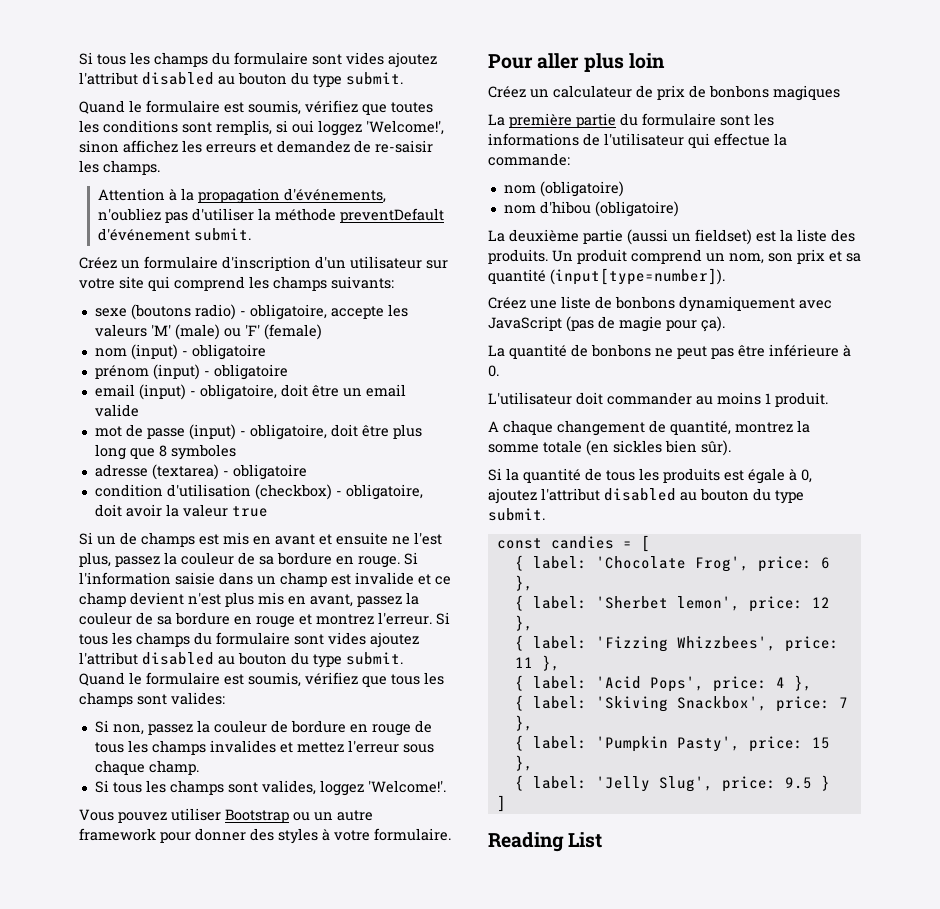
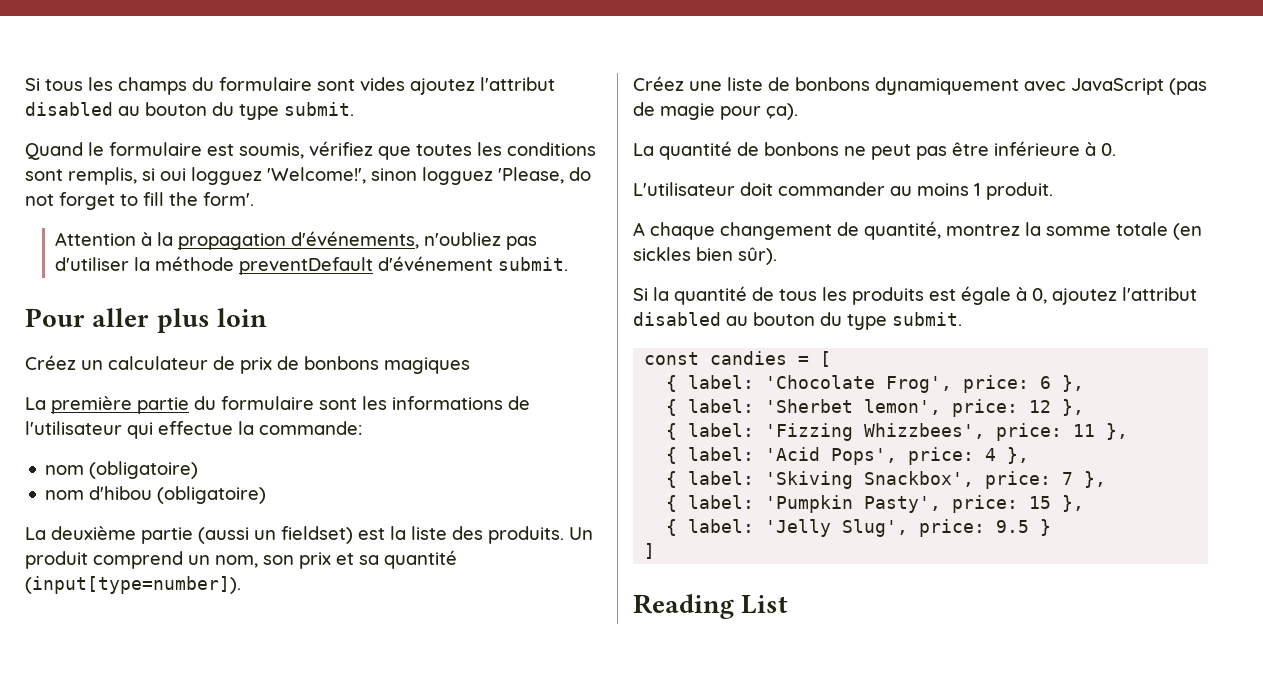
- Quand le formulaire est soumis, vérifiez que toutes les conditions sont remplis, si oui loggez 'Welcome!', sinon affichez les erreurs et demandez de re-saisir les champs.
+ Quand le formulaire est soumis, vérifiez que toutes les conditions sont remplis, si oui logguez 'Welcome!', sinon logguez 'Please, do not forget to fill the form'.
- Créez un formulaire d'inscription d'un utilisateur sur votre site qui comprend les champs suivants:
- sexe (boutons radio) - obligatoire, accepte les valeurs 'M' (male) ou 'F' (female)
- nom (input) - obligatoire
- prénom (input) - obligatoire
- email (input) - obligatoire, doit être un email valide
- mot de passe (input) - obligatoire, doit être plus long que 8 symboles
- adresse (textarea) - obligatoire
- condition d'utilisation (checkbox) - obligatoire, doit avoir la valeur true
- Si un de champs est mis en avant et ensuite ne l'est plus, passez la couleur de sa bordure en rouge. Si l'information saisie dans un champ est invalide et ce champ devient n'est plus mis en avant, passez la couleur de sa bordure en rouge et montrez l'erreur. Si tous les champs du formulaire sont vides ajoutez l'attribut disabled au bouton du type submit. Quand le formulaire est soumis, vérifiez que tous les champs sont valides:
- Si non, passez la couleur de bordure en rouge de tous les champs invalides et mettez l'erreur sous chaque champ.
- Si tous les champs sont valides, loggez 'Welcome!'.
- Vous pouvez utiliser Bootstrap ou un autre framework pour donner des styles à votre formulaire.

